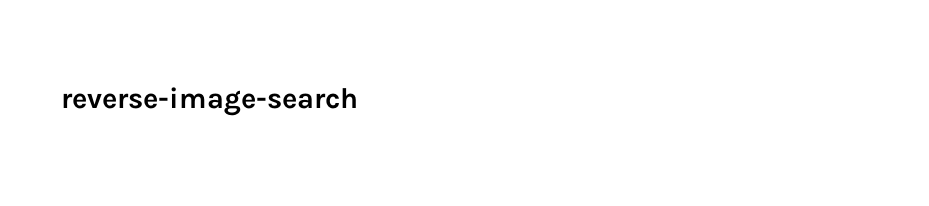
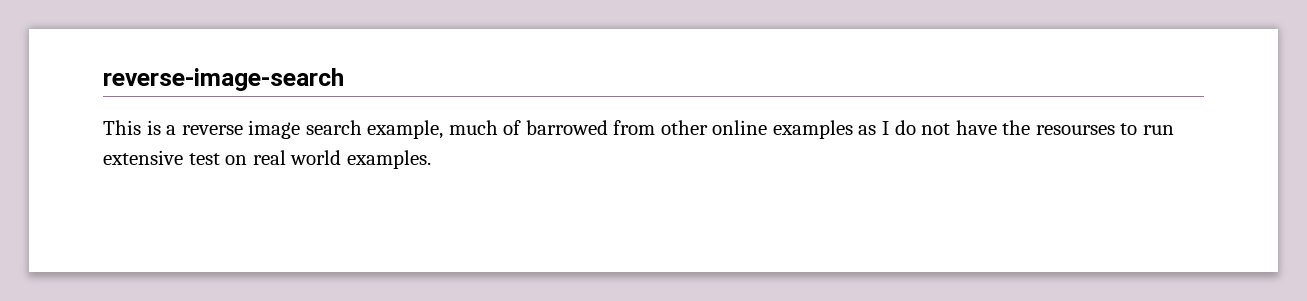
+ This is a reverse image search example, much of barrowed from other online examples as I do not have the resourses to run extensive test on real world examples.

